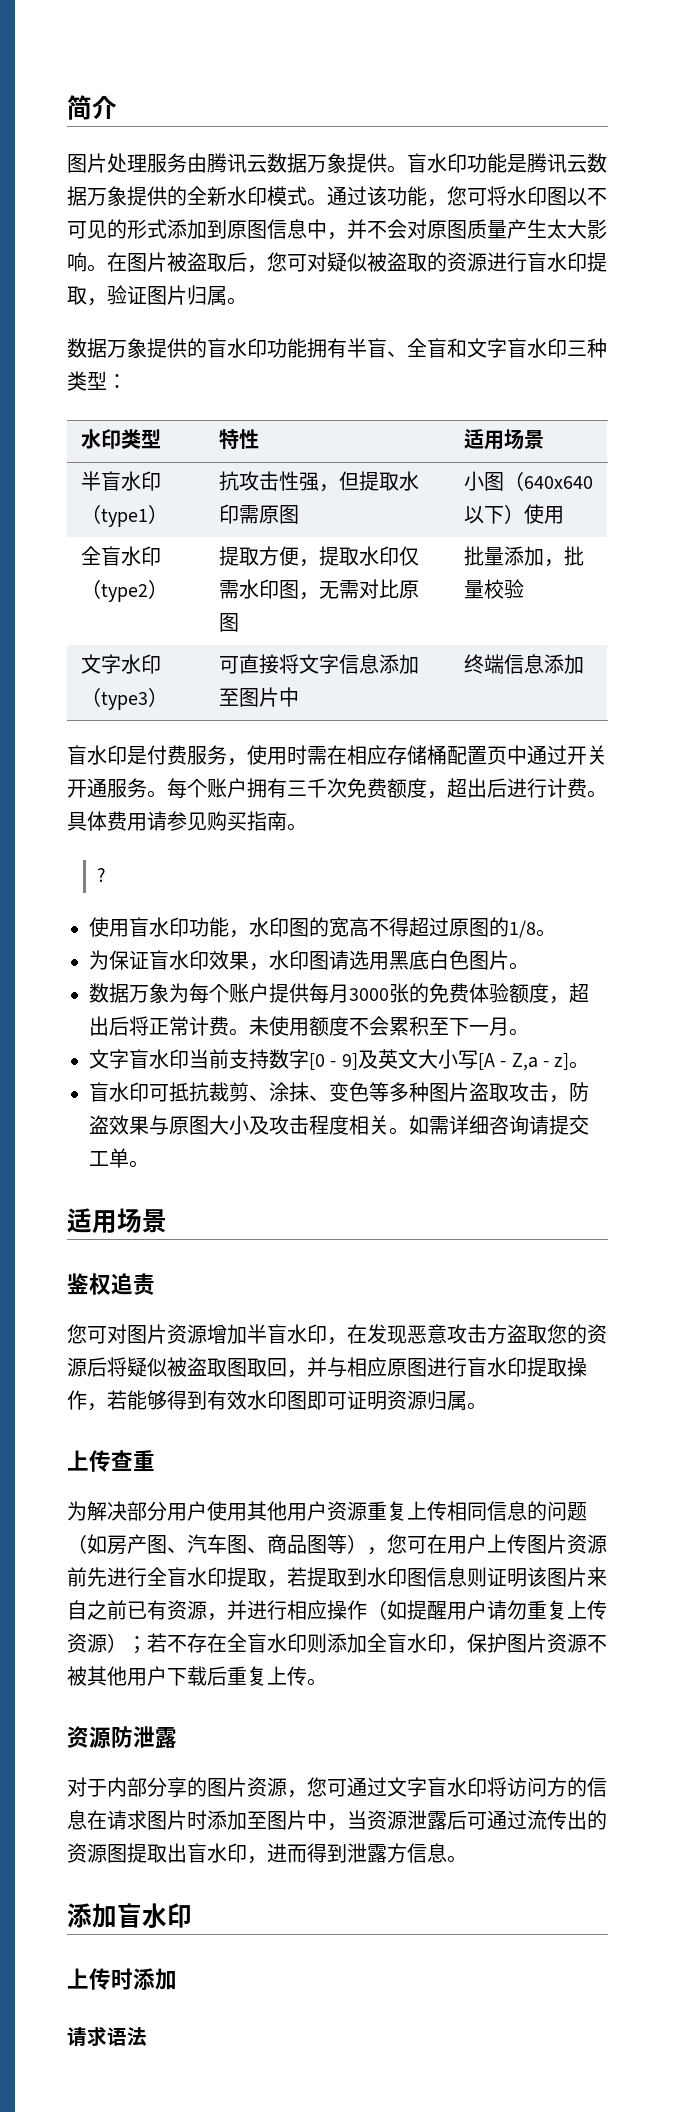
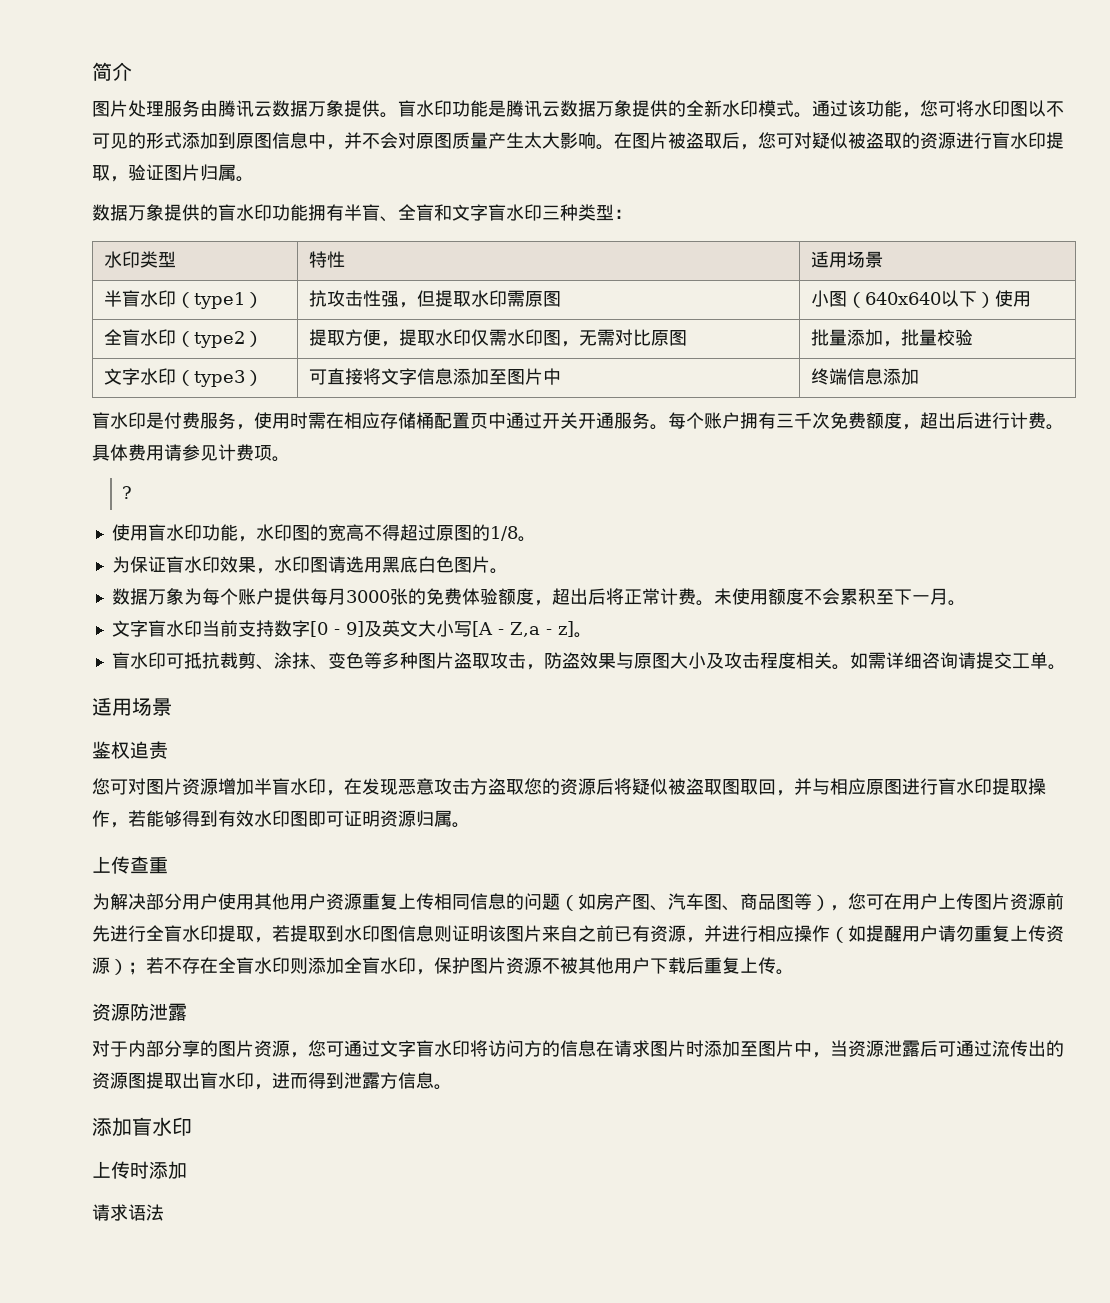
- 具体费用请参见购买指南。
+ 具体费用请参见计费项。

